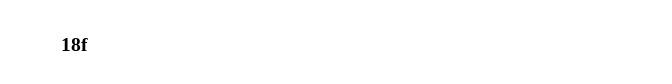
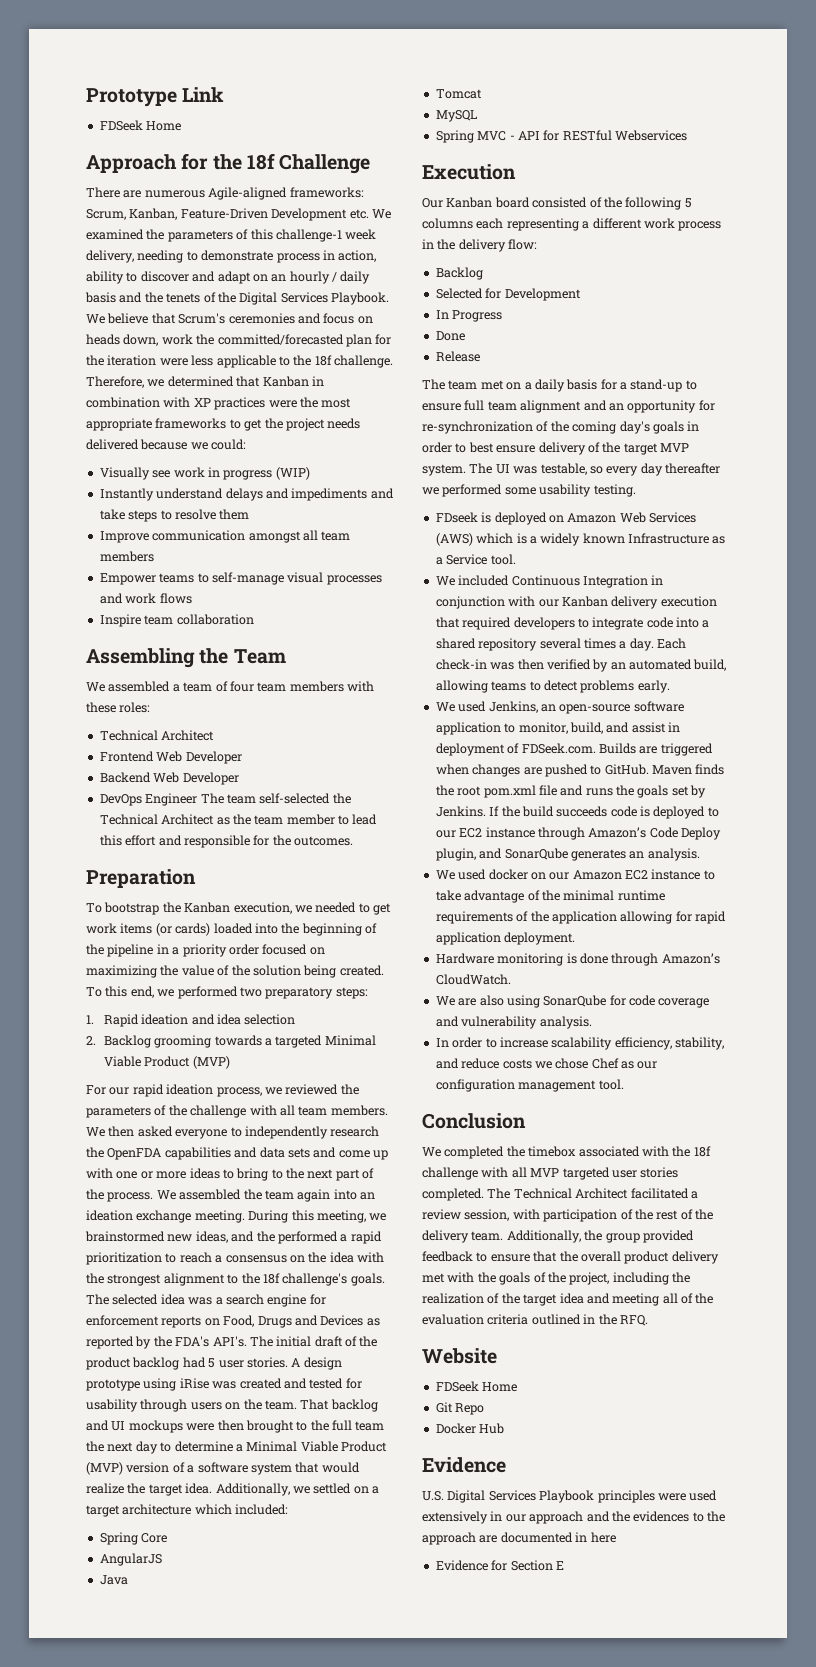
- 18f
+ Prototype Link
+ FDSeek Home
+ Approach for the 18f Challenge
+ There are numerous Agile-aligned frameworks: Scrum, Kanban, Feature-Driven Development etc. We examined the parameters of this challenge-1 week delivery, needing to demonstrate process in action, ability to discover and adapt on an hourly / daily basis and the tenets of the Digital Services Playbook. We believe that Scrum's ceremonies and focus on heads down, work the committed/forecasted plan for the iteration were less applicable to the 18f challenge. Therefore, we determined that Kanban in combination with XP practices were the most appropriate frameworks to get the project needs delivered because we could:
+ Visually see work in progress (WIP)
+ Instantly understand delays and impediments and take steps to resolve them
+ Improve communication amongst all team members
+ Empower teams to self-manage visual processes and work flows
+ Inspire team collaboration
+ Assembling the Team
+ We assembled a team of four team members with these roles:
+ Technical Architect
+ Frontend Web Developer
+ Backend Web Developer
+ DevOps Engineer The team self-selected the Technical Architect as the team member to lead this effort and responsible for the outcomes.
+ Preparation
+ To bootstrap the Kanban execution, we needed to get work items (or cards) loaded into the beginning of the pipeline in a priority order focused on maximizing the value of the solution being created. To this end, we performed two preparatory steps:
+ 1. Rapid ideation and idea selection
+ 2. Backlog grooming towards a targeted Minimal Viable Product (MVP)
+ For our rapid ideation process, we reviewed the parameters of the challenge with all team members. We then asked everyone to independently research the OpenFDA capabilities and data sets and come up with one or more ideas to bring to the next part of the process. We assembled the team again into an ideation exchange meeting. During this meeting, we brainstormed new ideas, and the performed a rapid prioritization to reach a consensus on the idea with the strongest alignment to the 18f challenge's goals. The selected idea was a search engine for enforcement reports on Food, Drugs and Devices as reported by the FDA's API's. The initial draft of the product backlog had 5 user stories. A design prototype using iRise was created and tested for usability through users on the team. That backlog and UI mockups were then brought to the full team the next day to determine a Minimal Viable Product (MVP) version of a software system that would realize the target idea. Additionally, we settled on a target architecture which included:
+ Spring Core
+ AngularJS
+ Java
+ Tomcat
+ MySQL
+ Spring MVC - API for RESTful Webservices
+ Execution
+ Our Kanban board consisted of the following 5 columns each representing a different work process in the delivery flow:
+ Backlog
+ Selected for Development
+ In Progress
+ Done
+ Release
+ The team met on a daily basis for a stand-up to ensure full team alignment and an opportunity for re-synchronization of the coming day's goals in order to best ensure delivery of the target MVP system. The UI was testable, so every day thereafter we performed some usability testing.
+ FDseek is deployed on Amazon Web Services (AWS) which is a widely known Infrastructure as a Service tool.
+ We included Continuous Integration in conjunction with our Kanban delivery execution that required developers to integrate code into a shared repository several times a day. Each check-in was then verified by an automated build, allowing teams to detect problems early.
+ We used Jenkins, an open-source software application to monitor, build, and assist in deployment of FDSeek.com. Builds are triggered when changes are pushed to GitHub. Maven finds the root pom.xml file and runs the goals set by Jenkins. If the build succeeds code is deployed to our EC2 instance through Amazon’s Code Deploy plugin, and SonarQube generates an analysis.
+ We used docker on our Amazon EC2 instance to take advantage of the minimal runtime requirements of the application allowing for rapid application deployment.
+ Hardware monitoring is done through Amazon’s CloudWatch.
+ We are also using SonarQube for code coverage and vulnerability analysis.
+ In order to increase scalability efficiency, stability, and reduce costs we chose Chef as our configuration management tool.
+ Conclusion
+ We completed the timebox associated with the 18f challenge with all MVP targeted user stories completed. The Technical Architect facilitated a review session, with participation of the rest of the delivery team. Additionally, the group provided feedback to ensure that the overall product delivery met with the goals of the project, including the realization of the target idea and meeting all of the evaluation criteria outlined in the RFQ.
+ Website
+ FDSeek Home
+ Git Repo
+ Docker Hub
+ Evidence
+ U.S. Digital Services Playbook principles were used extensively in our approach and the evidences to the approach are documented in here
+ Evidence for Section E

